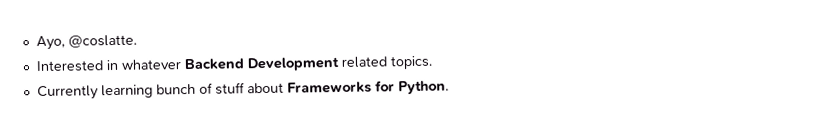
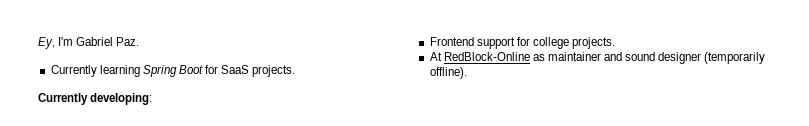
- Ayo, @coslatte.
- Interested in whatever Backend Development related topics.
- Currently learning bunch of stuff about Frameworks for Python.
+ Ey, I'm Gabriel Paz.
+ Currently learning Spring Boot for SaaS projects.
+ Currently developing:
+ Frontend support for college projects.
+ At RedBlock-Online as maintainer and sound designer (temporarily offline).

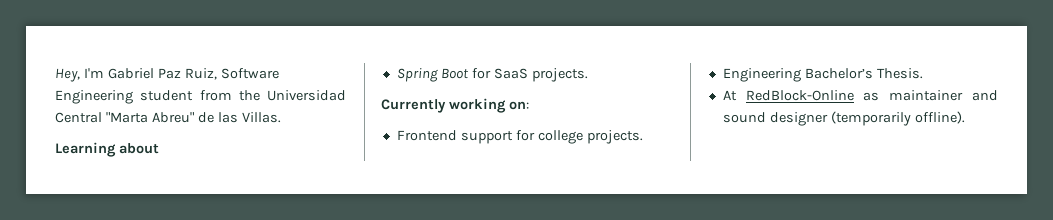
- Ey, I'm Gabriel Paz.
- Currently learning Spring Boot for SaaS projects.
+ Hey, I'm Gabriel Paz Ruiz, Software Engineering student from the Universidad Central "Marta Abreu" de las Villas.
+ Learning about
+ Spring Boot for SaaS projects.
- Currently developing:
+ Currently working on:
+ Engineering Bachelor’s Thesis.

